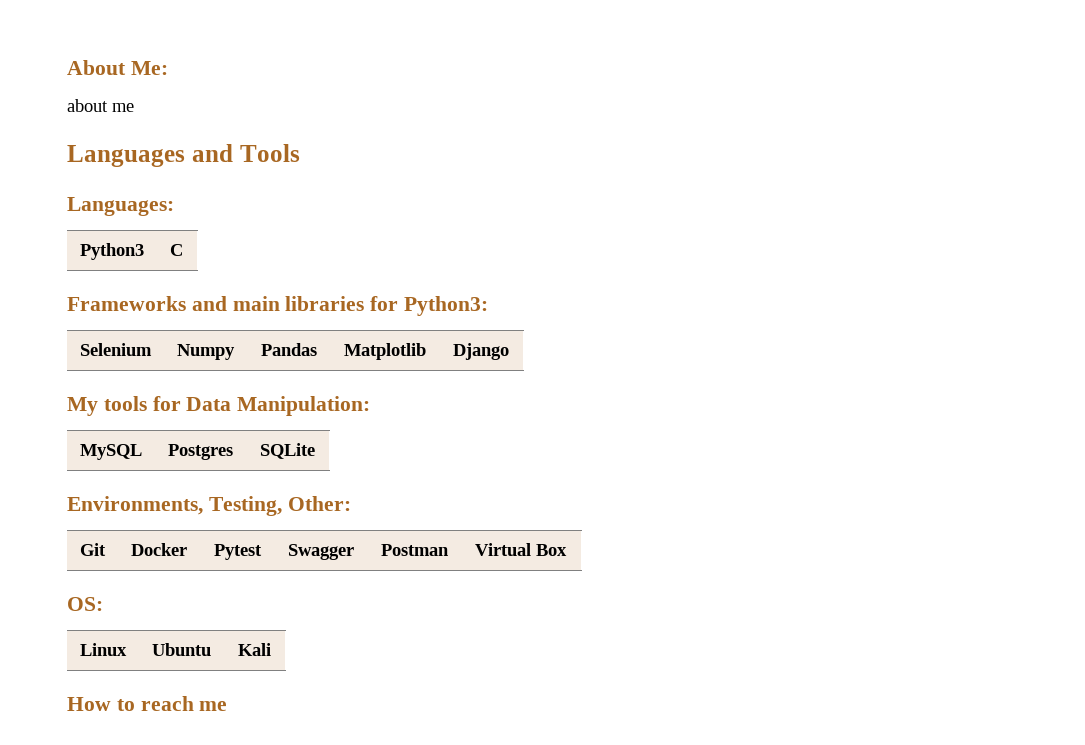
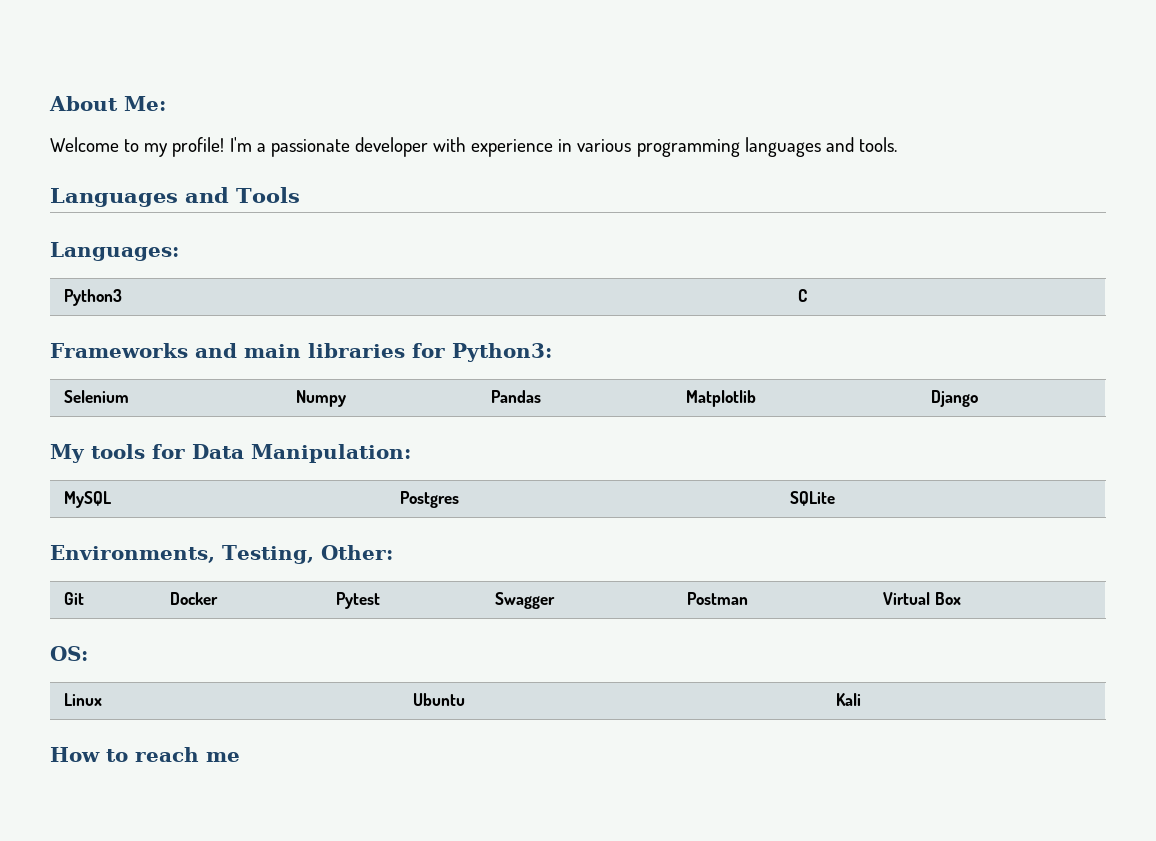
- about me
+ Welcome to my profile! I'm a passionate developer with experience in various programming languages and tools.

